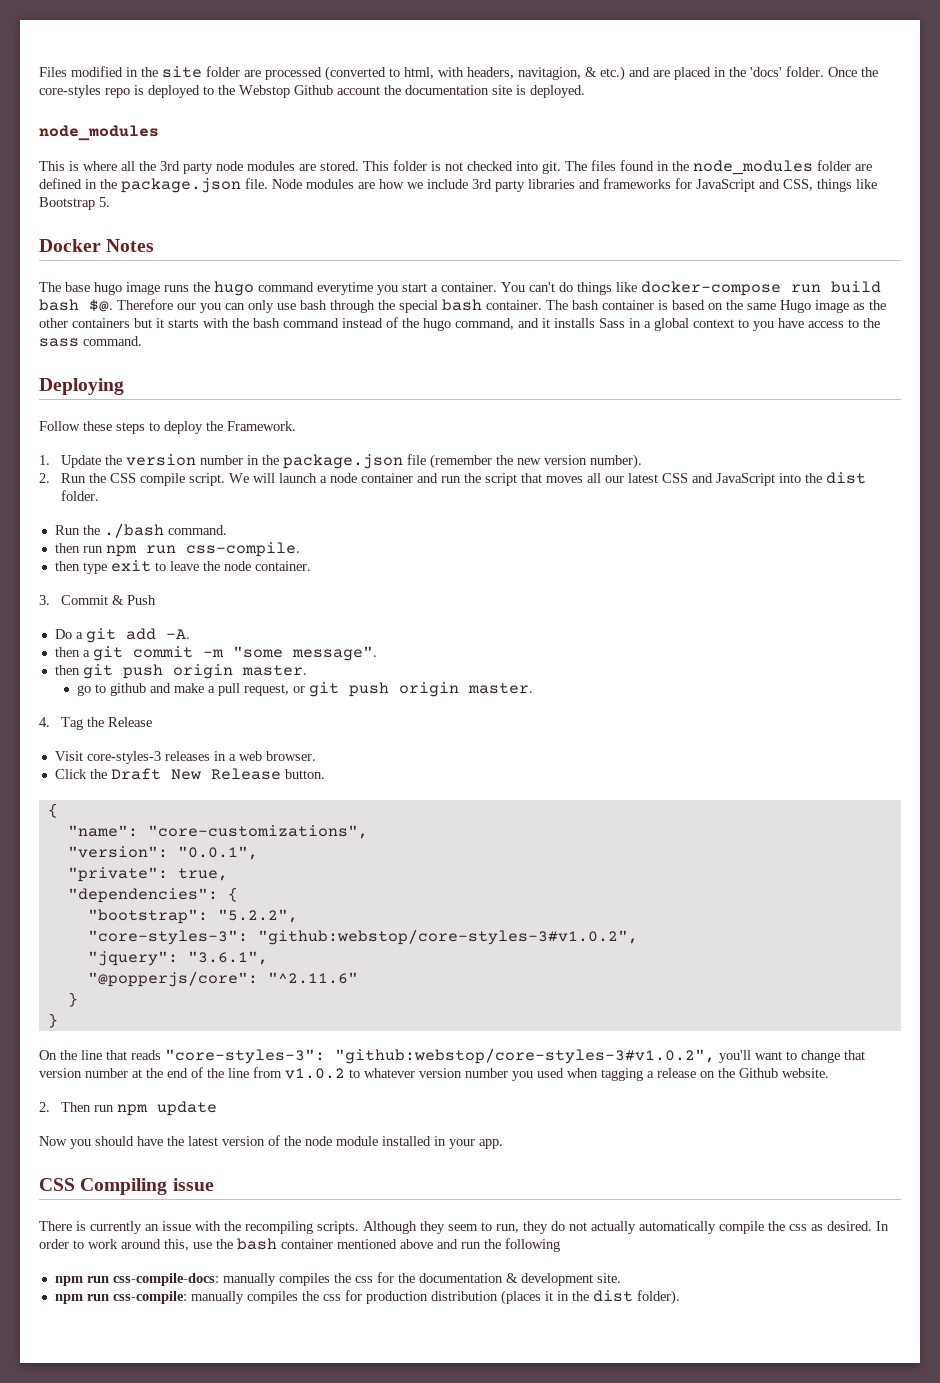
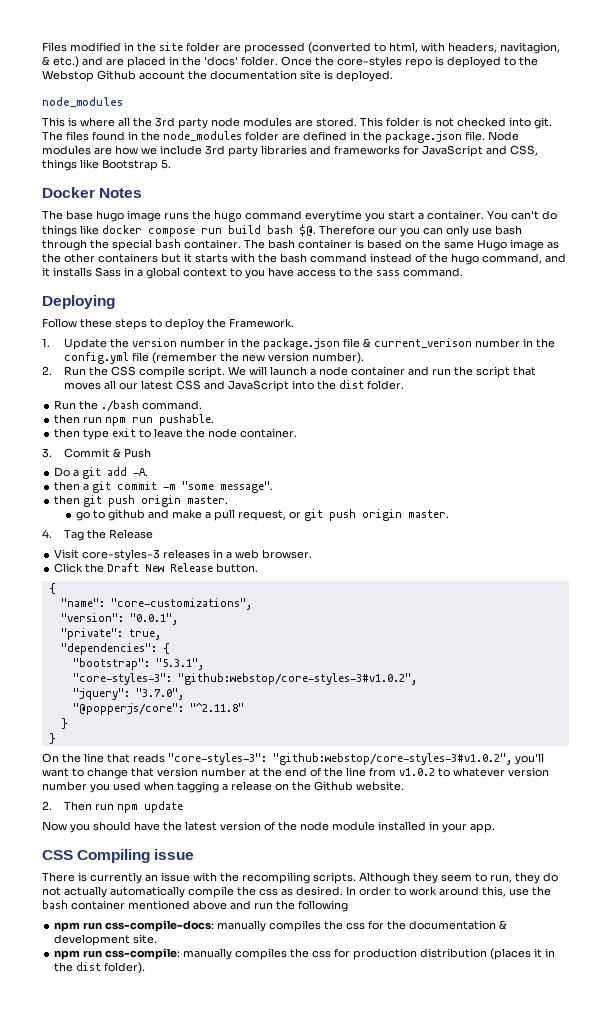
- You can't do things like docker-compose run build bash $@.
+ You can't do things like docker compose run build bash $@.
- 1. Update the version number in the package.json file (remember the new version number).
+ 1. Update the version number in the package.json file & current_verison number in the config.yml file (remember the new version number).
- then run npm run css-compile.
+ then run npm run pushable.
- "bootstrap": "5.2.2",
+ "bootstrap": "5.3.1",
- "jquery": "3.6.1",
+ "jquery": "3.7.0",
- "@popperjs/core": "^2.11.6"
+ "@popperjs/core": "^2.11.8"

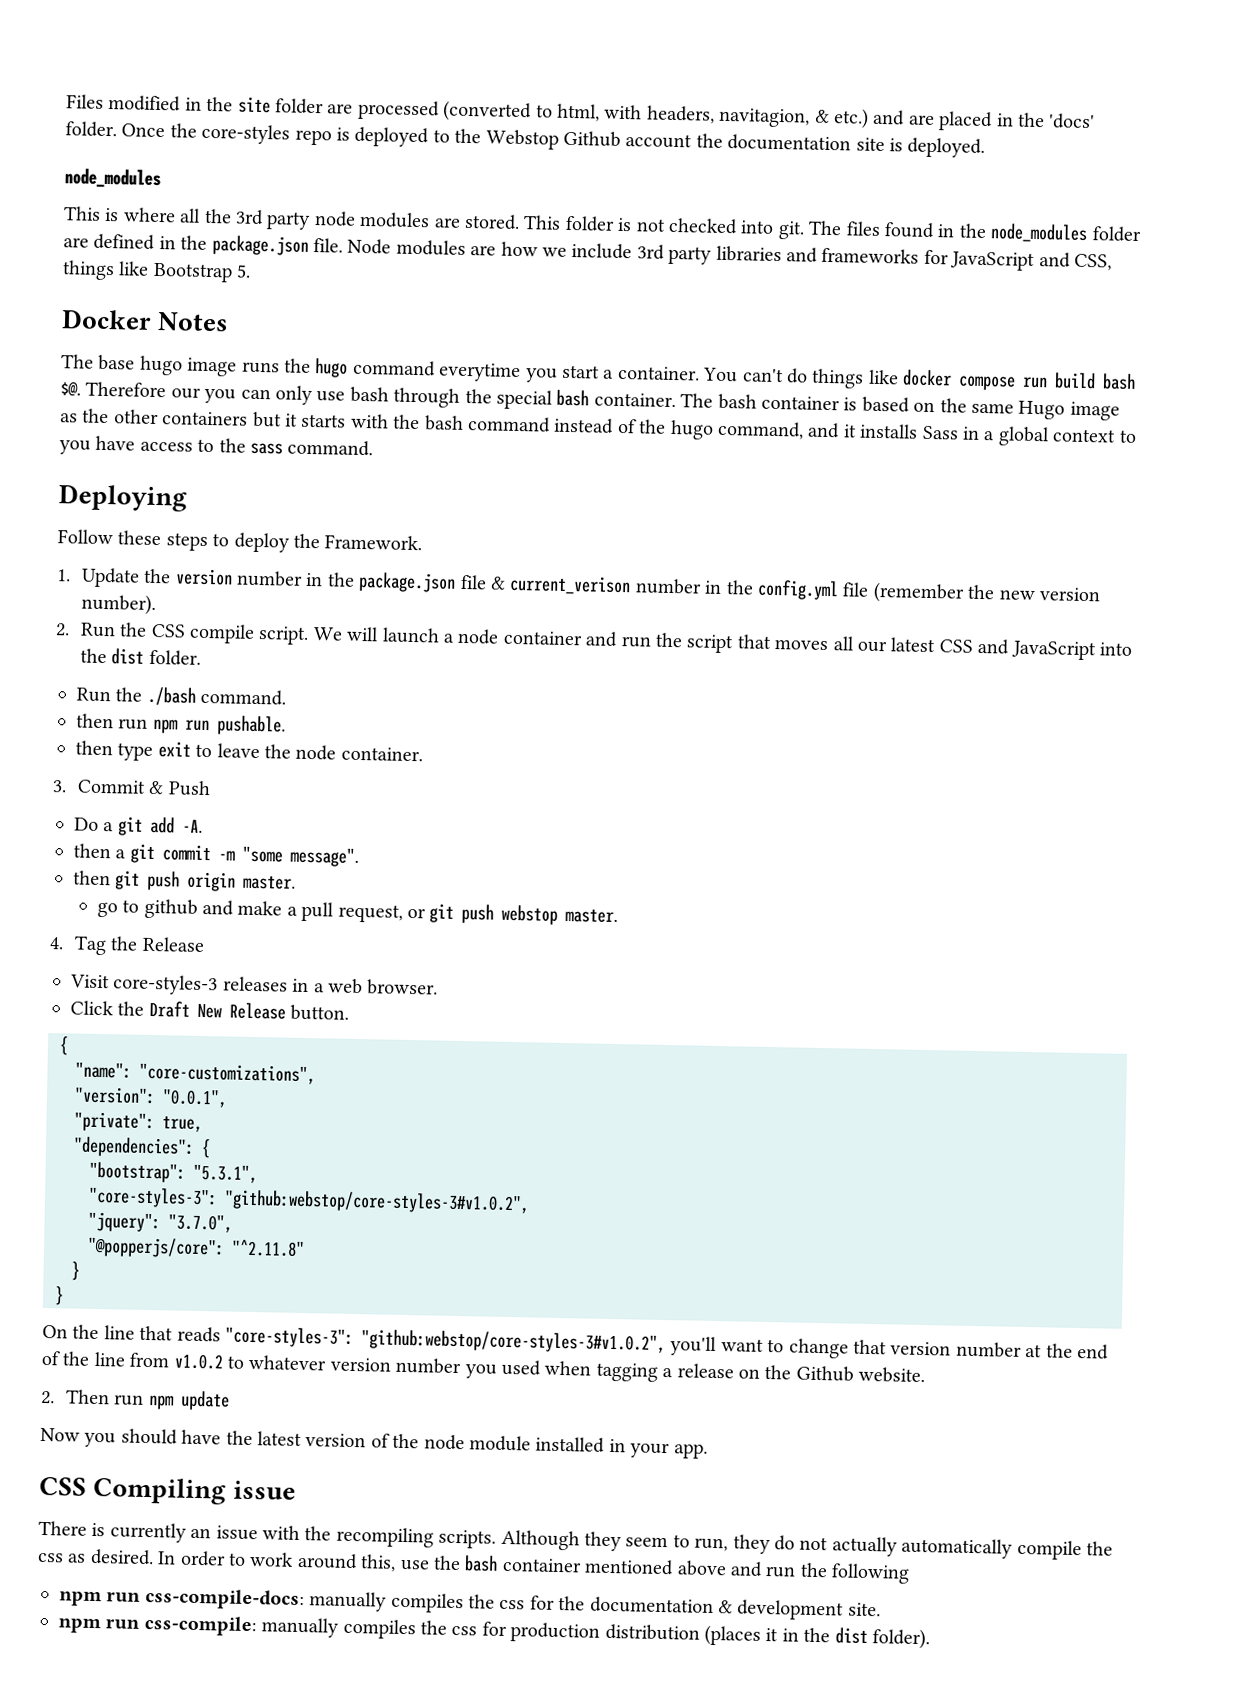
- go to github and make a pull request, or git push origin master.
+ go to github and make a pull request, or git push webstop master.

